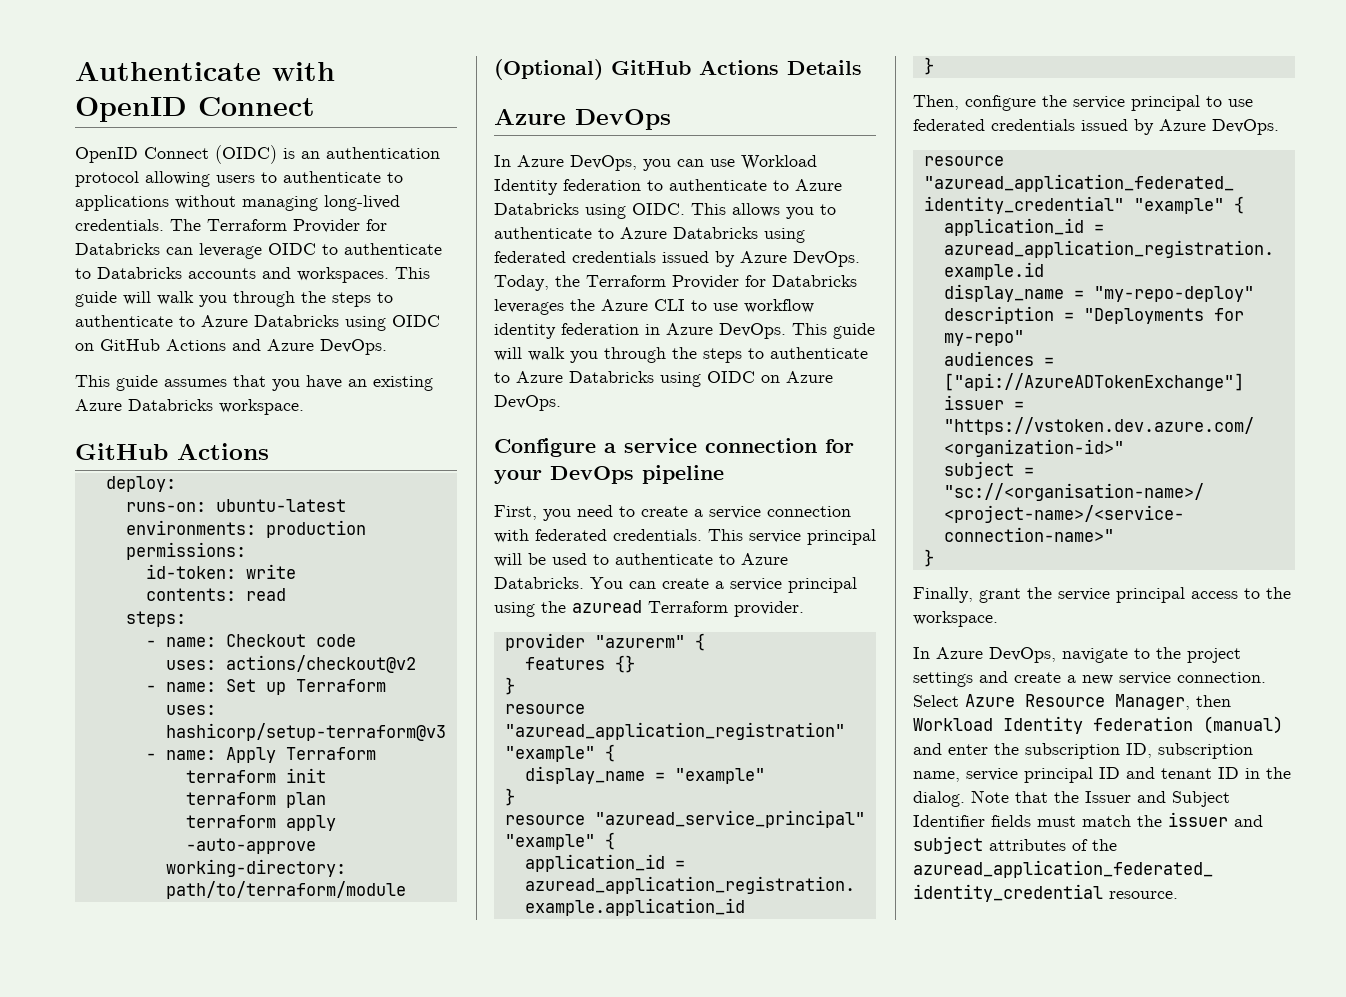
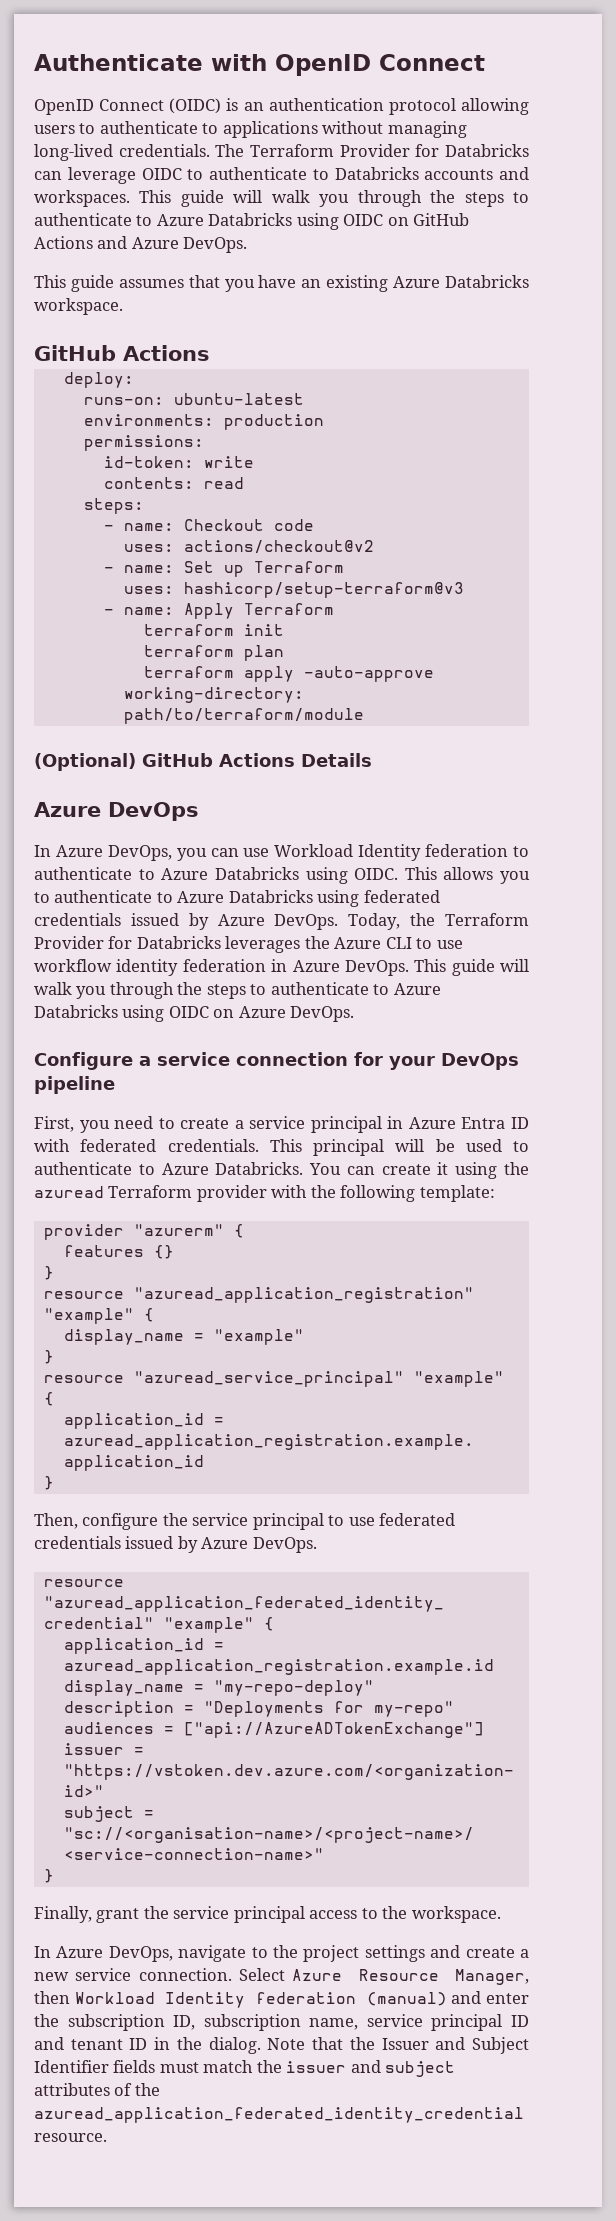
- First, you need to create a service connection with federated credentials.
+ First, you need to create a service principal in Azure Entra ID with federated credentials.
- This service principal will be used to authenticate to Azure Databricks.
+ This principal will be used to authenticate to Azure Databricks.
- You can create a service principal using the azuread Terraform provider.
+ You can create it using the azuread Terraform provider with the following template:

